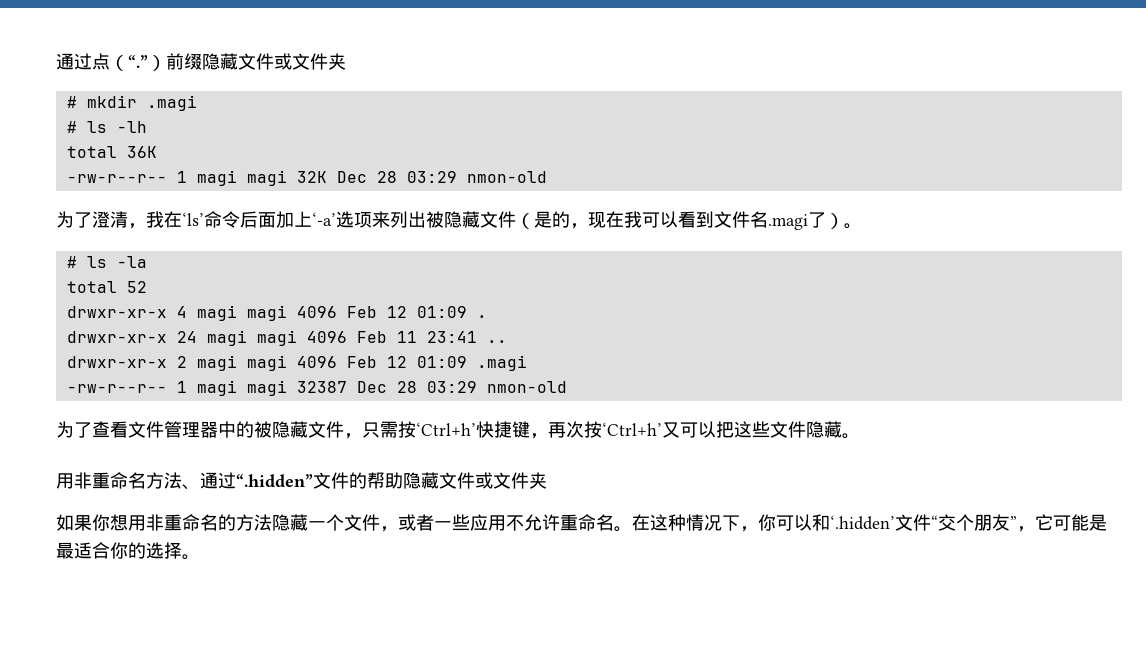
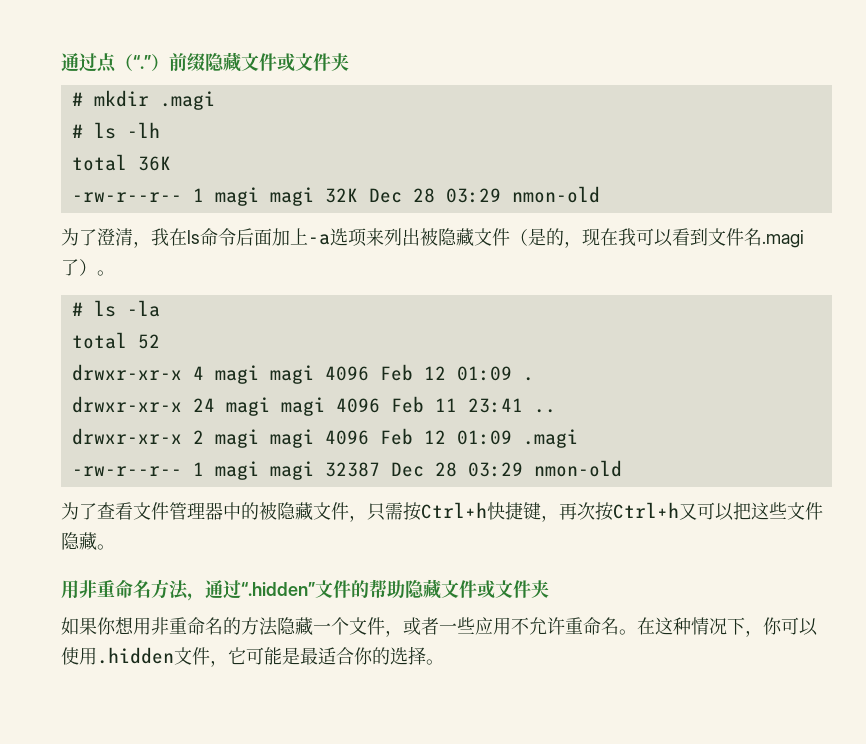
- 为了澄清，我在‘ls’命令后面加上‘-a’选项来列出被隐藏文件（是的，现在我可以看到文件名.magi了）。
+ 为了澄清，我在ls命令后面加上-a选项来列出被隐藏文件（是的，现在我可以看到文件名.magi了）。
- 为了查看文件管理器中的被隐藏文件，只需按‘Ctrl+h’快捷键，再次按‘Ctrl+h’又可以把这些文件隐藏。
+ 为了查看文件管理器中的被隐藏文件，只需按Ctrl+h快捷键，再次按Ctrl+h又可以把这些文件隐藏。
- 用非重命名方法、通过“.hidden”文件的帮助隐藏文件或文件夹
+ 用非重命名方法，通过“.hidden”文件的帮助隐藏文件或文件夹
- 在这种情况下，你可以和‘.hidden’文件“交个朋友”，它可能是最适合你的选择。
+ 在这种情况下，你可以使用.hidden文件，它可能是最适合你的选择。

